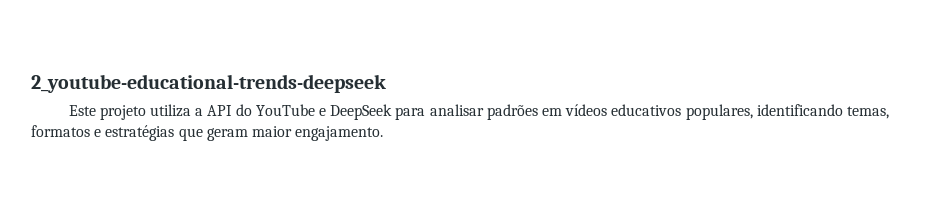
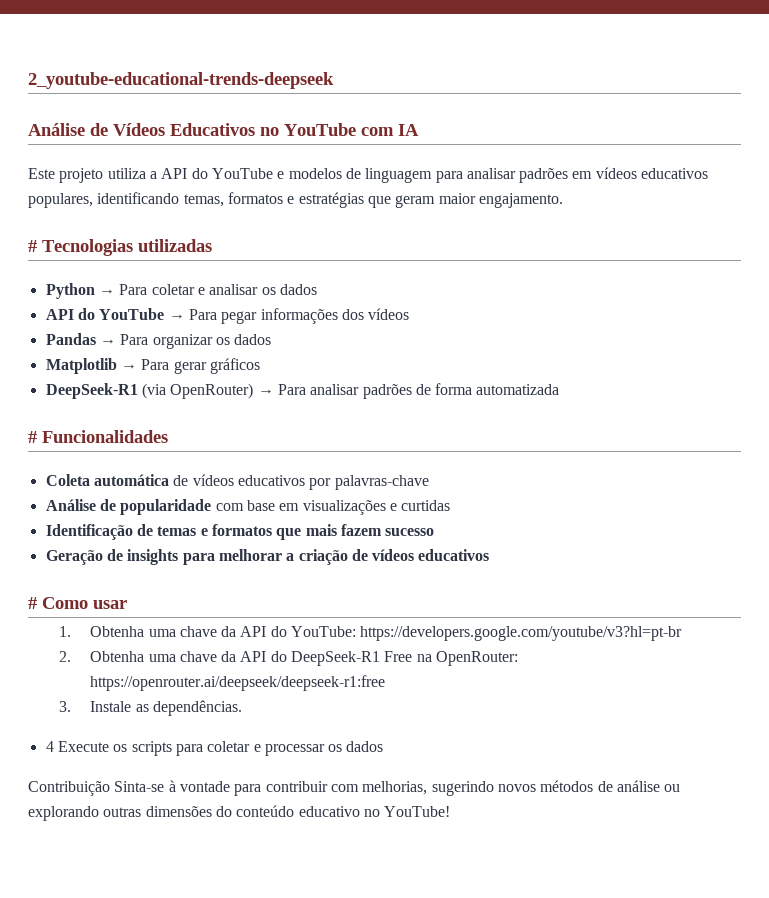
+ Análise de Vídeos Educativos no YouTube com IA
- Este projeto utiliza a API do YouTube e DeepSeek para analisar padrões em vídeos educativos populares, identificando temas, formatos e estratégias que geram maior engajamento.
+ Este projeto utiliza a API do YouTube e modelos de linguagem para analisar padrões em vídeos educativos populares, identificando temas, formatos e estratégias que geram maior engajamento.
+ # Tecnologias utilizadas
+ Python → Para coletar e analisar os dados
+ API do YouTube → Para pegar informações dos vídeos
+ Pandas → Para organizar os dados
+ Matplotlib → Para gerar gráficos
+ DeepSeek-R1 (via OpenRouter) → Para analisar padrões de forma automatizada
+ # Funcionalidades
+ Coleta automática de vídeos educativos por palavras-chave
+ Análise de popularidade com base em visualizações e curtidas
+ Identificação de temas e formatos que mais fazem sucesso
+ Geração de insights para melhorar a criação de vídeos educativos
+ # Como usar
+ 1. Obtenha uma chave da API do YouTube: https://developers.google.com/youtube/v3?hl=pt-br
+ 2. Obtenha uma chave da API do DeepSeek-R1 Free na OpenRouter: https://openrouter.ai/deepseek/deepseek-r1:free
+ 3. Instale as dependências.
+ 4 Execute os scripts para coletar e processar os dados
+ Contribuição Sinta-se à vontade para contribuir com melhorias, sugerindo novos métodos de análise ou explorando outras dimensões do conteúdo educativo no YouTube!

